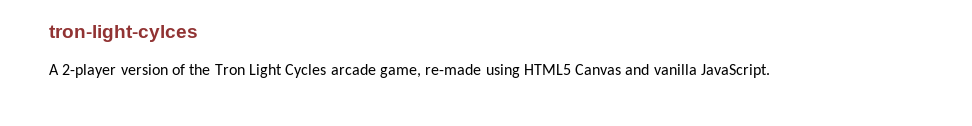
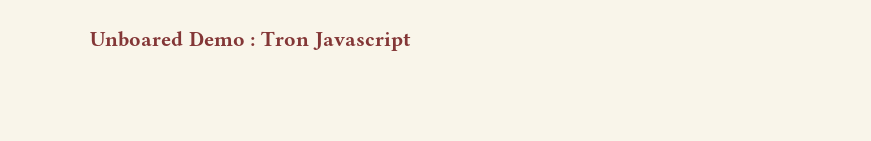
- tron-light-cylces
- A 2-player version of the Tron Light Cycles arcade game, re-made using HTML5 Canvas and vanilla JavaScript.
+ Unboared Demo : Tron Javascript

